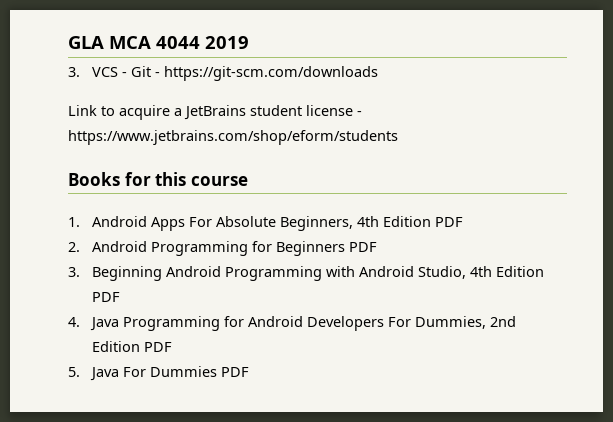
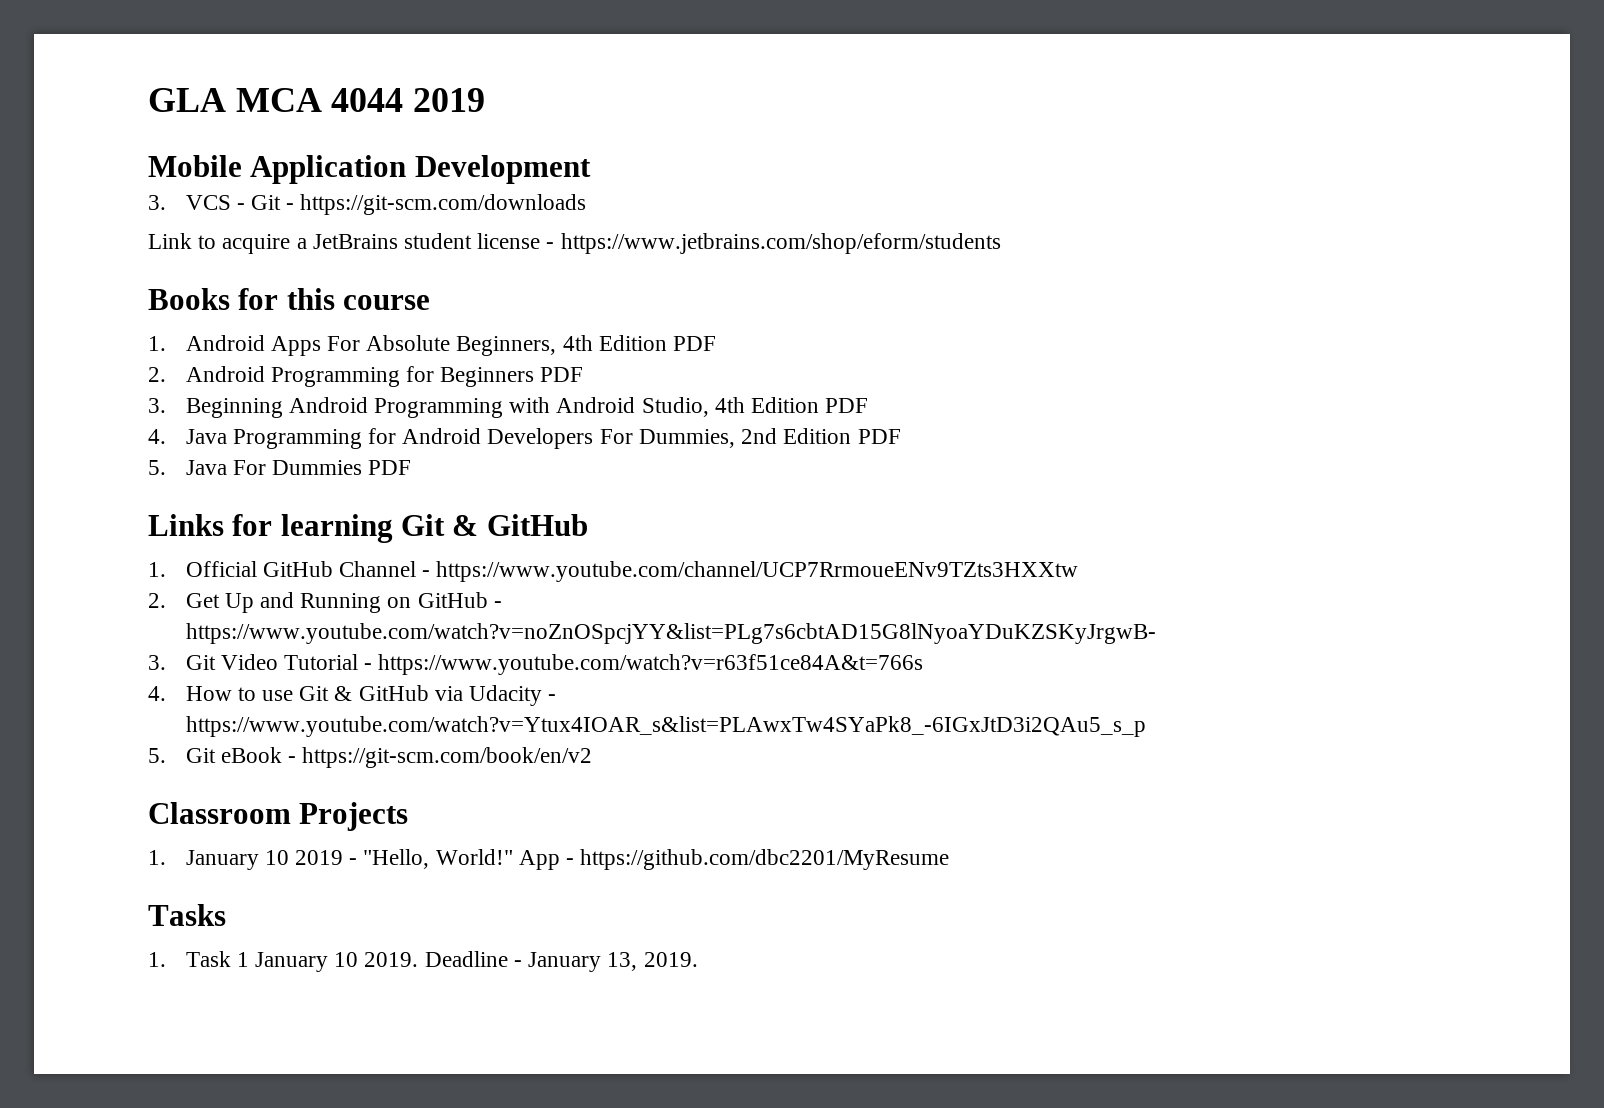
+ Mobile Application Development
+ Links for learning Git & GitHub
+ 1. Official GitHub Channel - https://www.youtube.com/channel/UCP7RrmoueENv9TZts3HXXtw
+ 2. Get Up and Running on GitHub - https://www.youtube.com/watch?v=noZnOSpcjYY&list=PLg7s6cbtAD15G8lNyoaYDuKZSKyJrgwB-
+ 3. Git Video Tutorial - https://www.youtube.com/watch?v=r63f51ce84A&t=766s
+ 4. How to use Git & GitHub via Udacity - https://www.youtube.com/watch?v=Ytux4IOAR_s&list=PLAwxTw4SYaPk8_-6IGxJtD3i2QAu5_s_p
+ 5. Git eBook - https://git-scm.com/book/en/v2
+ Classroom Projects
+ 1. January 10 2019 - "Hello, World!" App - https://github.com/dbc2201/MyResume
+ Tasks
+ 1. Task 1 January 10 2019. Deadline - January 13, 2019.

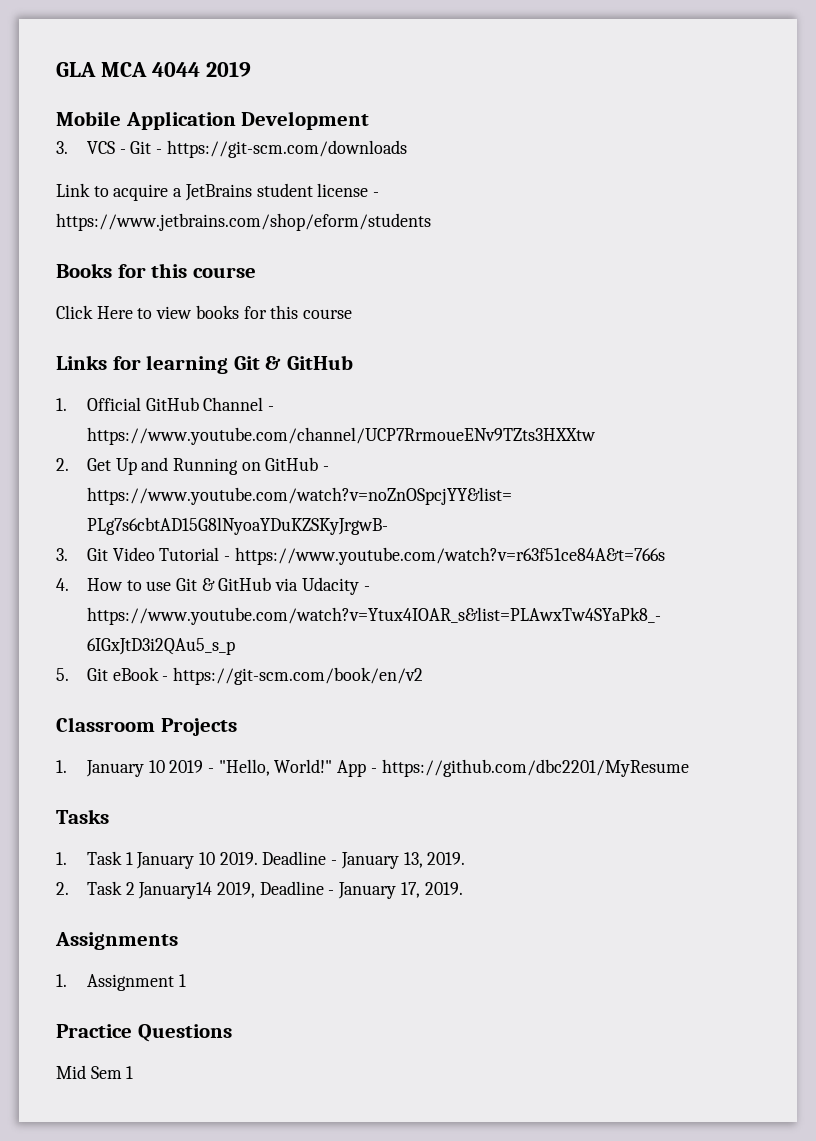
- 1. Android Apps For Absolute Beginners, 4th Edition PDF
- 2. Android Programming for Beginners PDF
- 3. Beginning Android Programming with Android Studio, 4th Edition PDF
- 4. Java Programming for Android Developers For Dummies, 2nd Edition PDF
- 5. Java For Dummies PDF
+ Click Here to view books for this course
+ 2. Task 2 January14 2019, Deadline - January 17, 2019.
+ Assignments
+ 1. Assignment 1
+ Practice Questions
+ Mid Sem 1

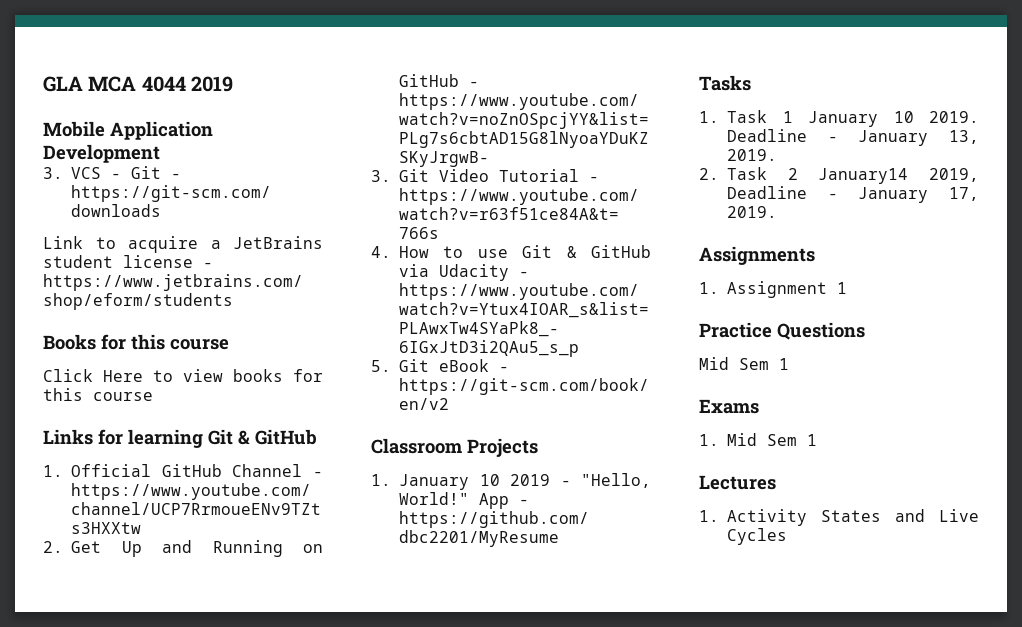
+ Exams
+ 1. Mid Sem 1
+ Lectures
+ 1. Activity States and Live Cycles

